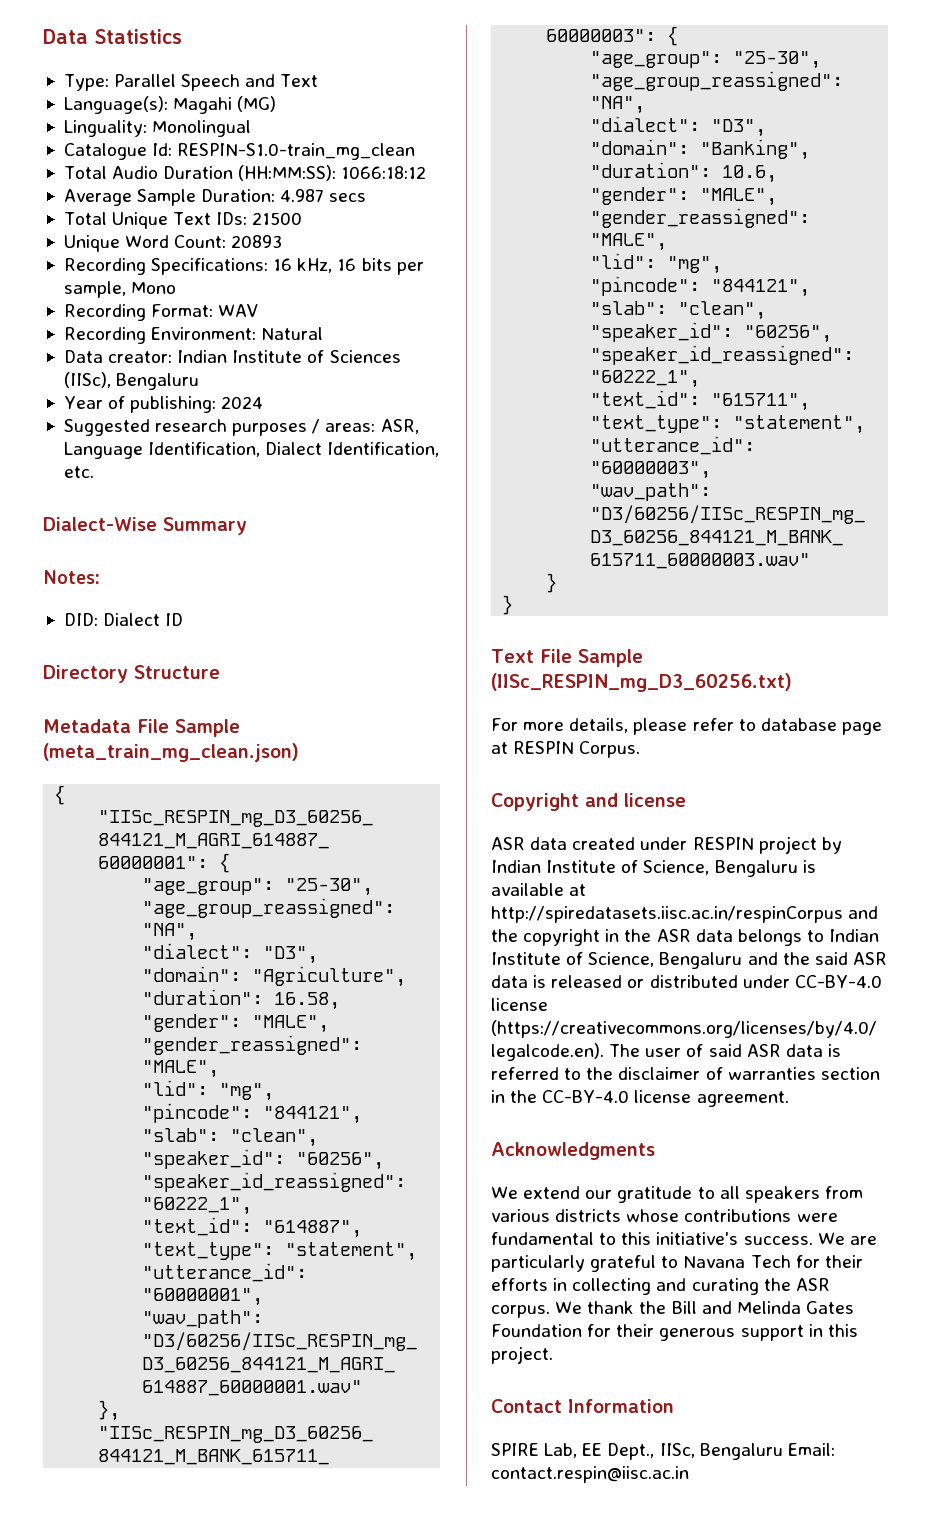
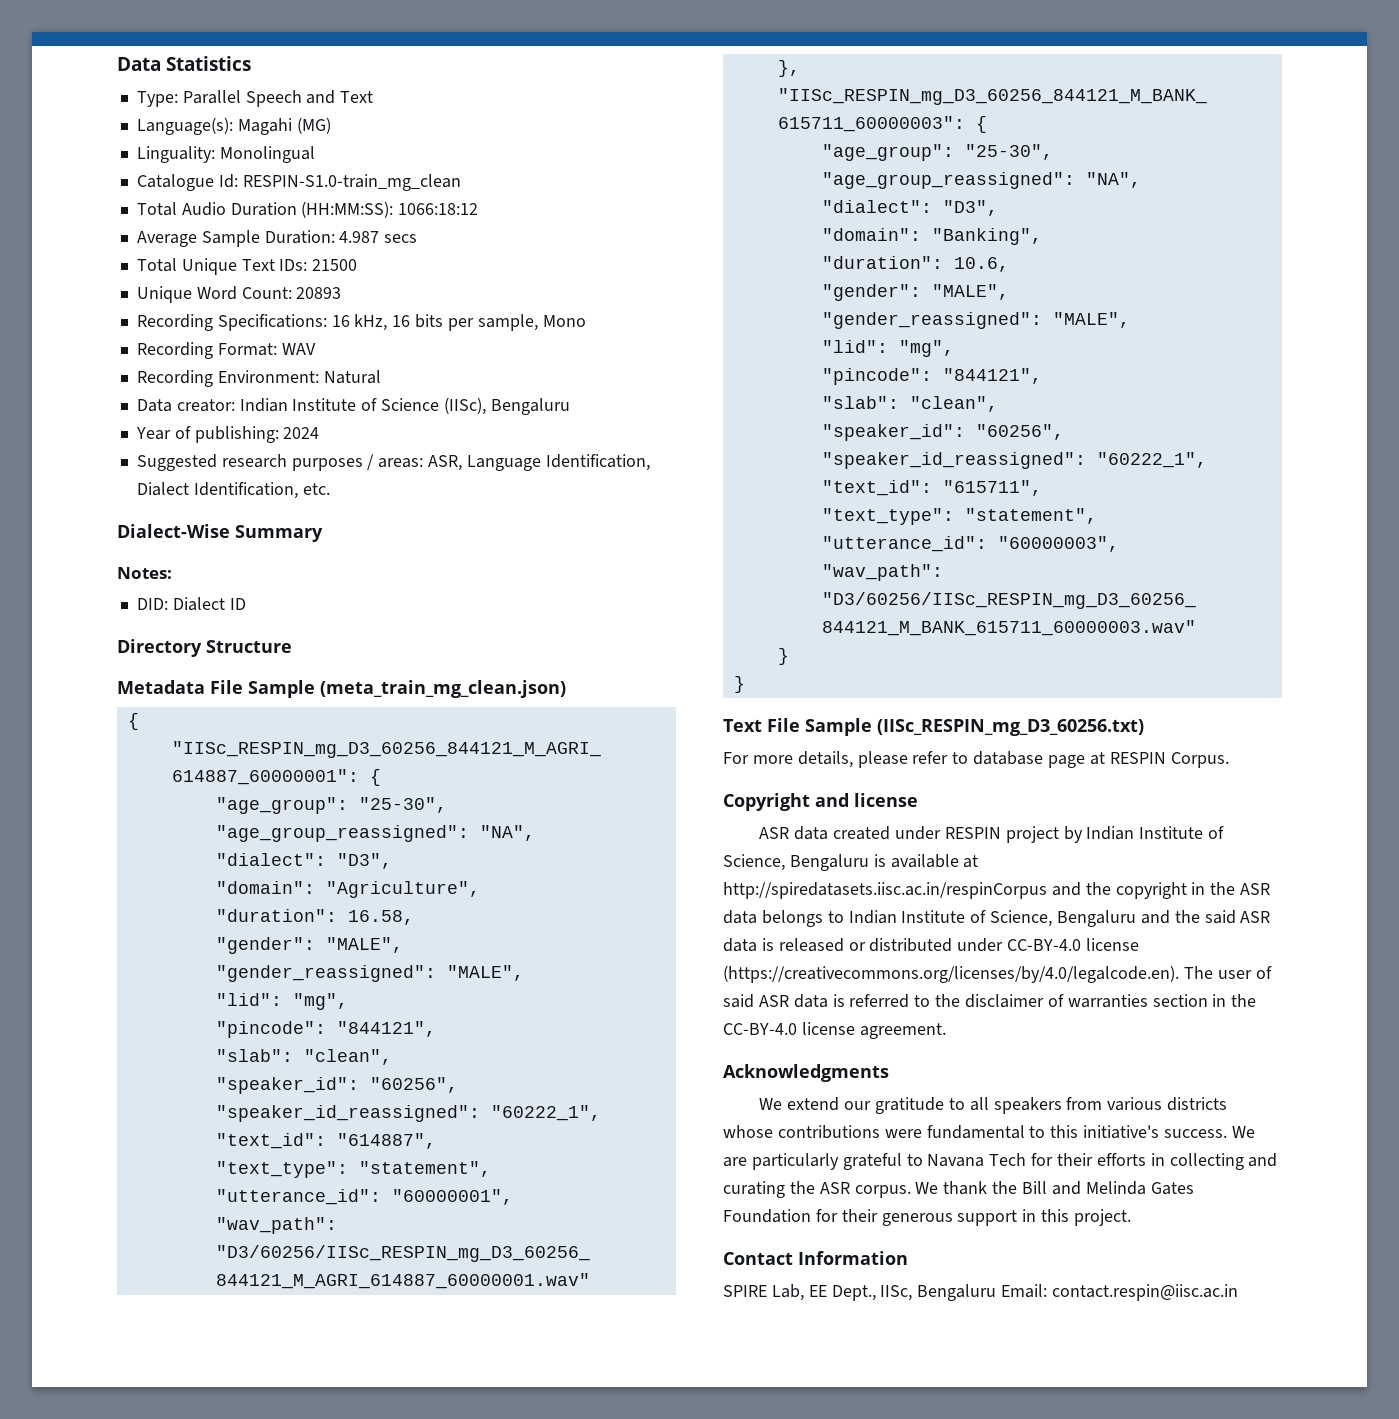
- Data creator: Indian Institute of Sciences (IISc), Bengaluru
+ Data creator: Indian Institute of Science (IISc), Bengaluru

